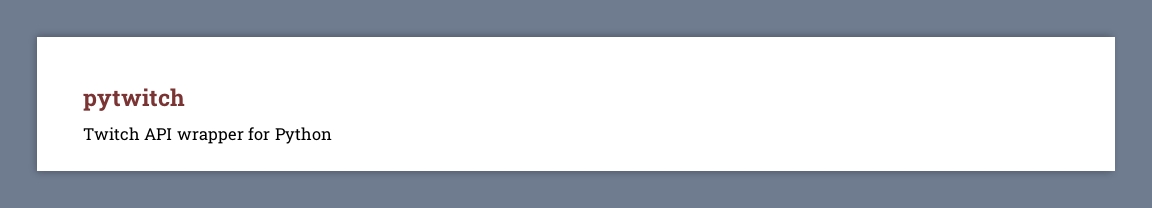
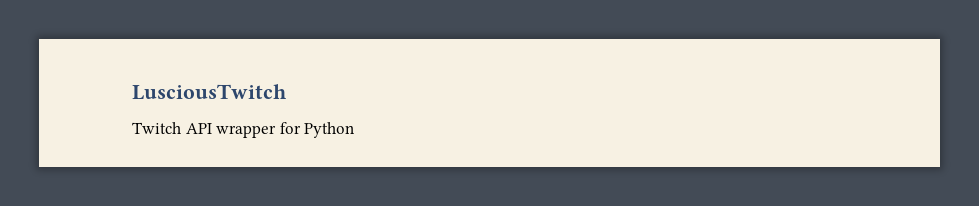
- pytwitch
+ LusciousTwitch

